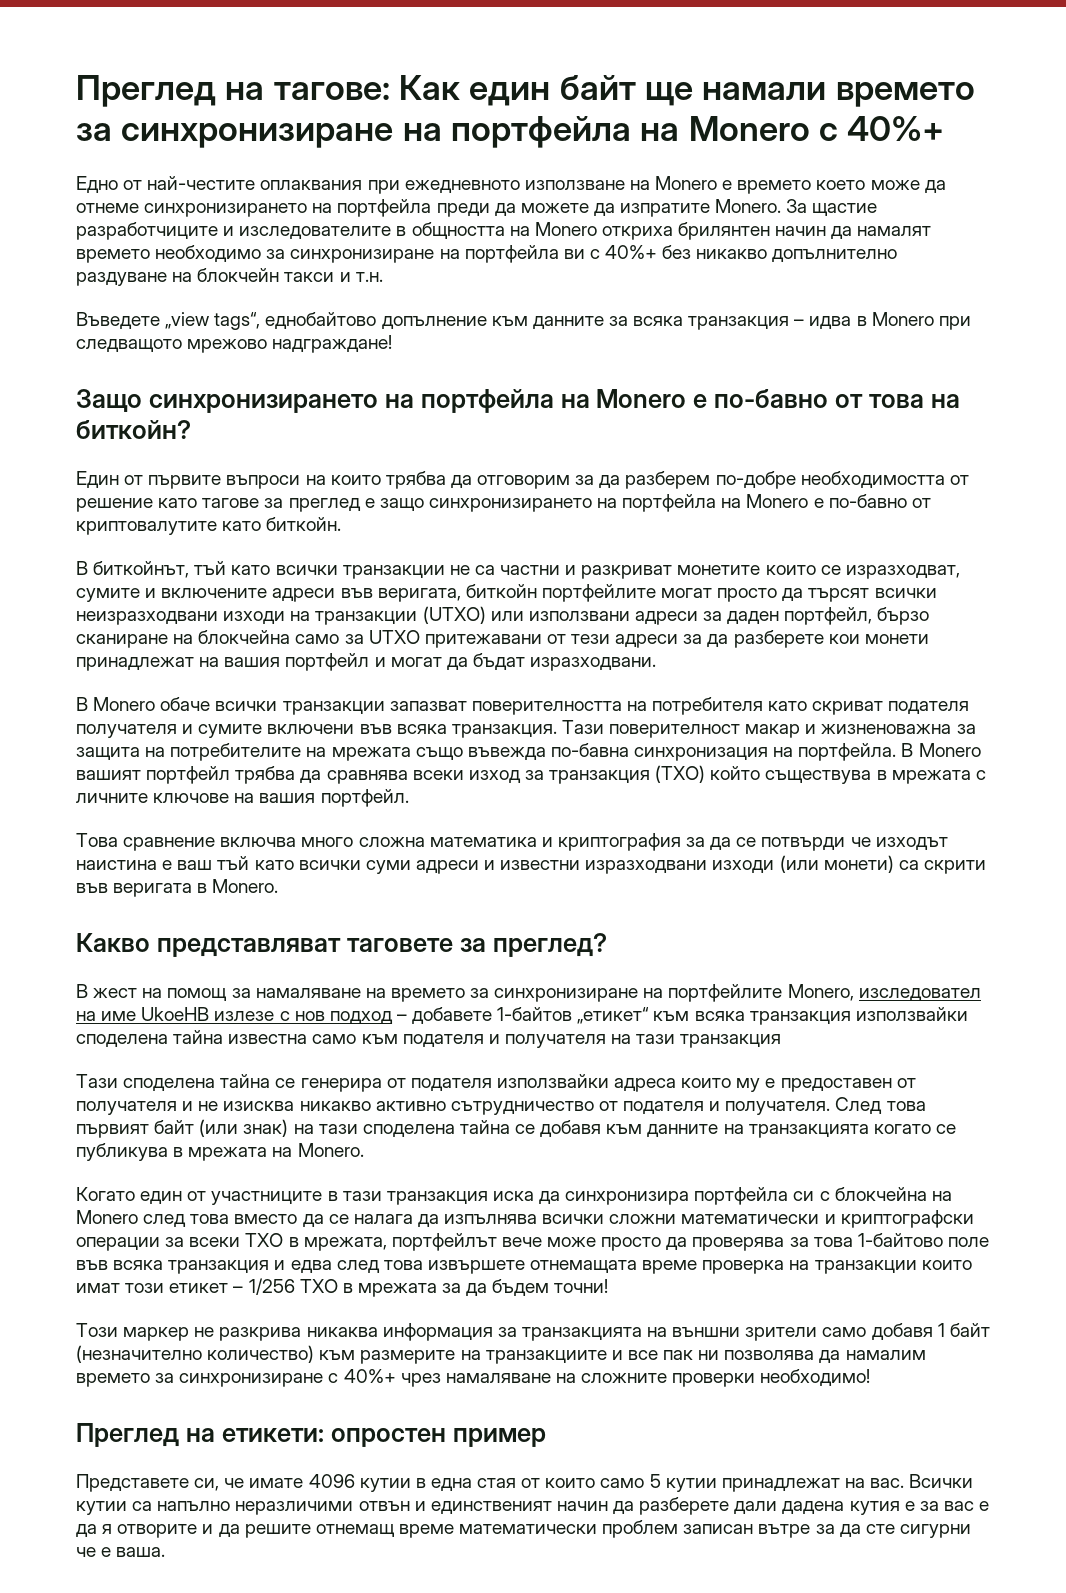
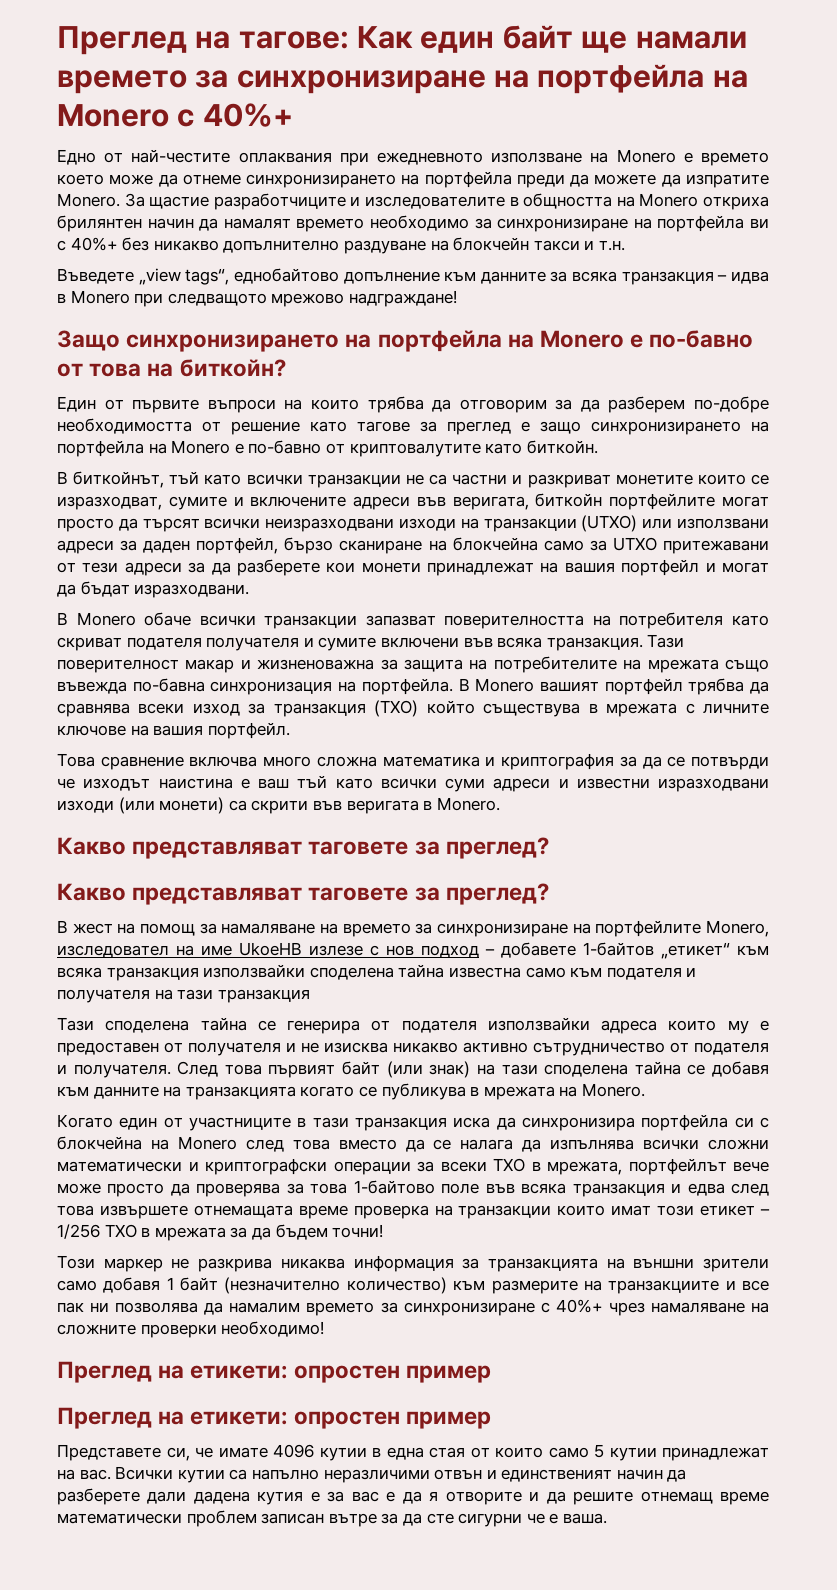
  Това сравнение включва много сложна математика и криптография за да се потвърди че изходът наистина е ваш тъй като всички суми адреси и известни изразходвани изходи (или монети) са скрити във веригата в Monero.
+ Какво представляват таговете за преглед?
  Този маркер не разкрива никаква информация за транзакцията на външни зрители само добавя 1 байт (незначително количество) към размерите на транзакциите и все пак ни позволява да намалим времето за синхронизиране с 40%+ чрез намаляване на сложните проверки необходимо!
+ Преглед на етикети: опростен пример

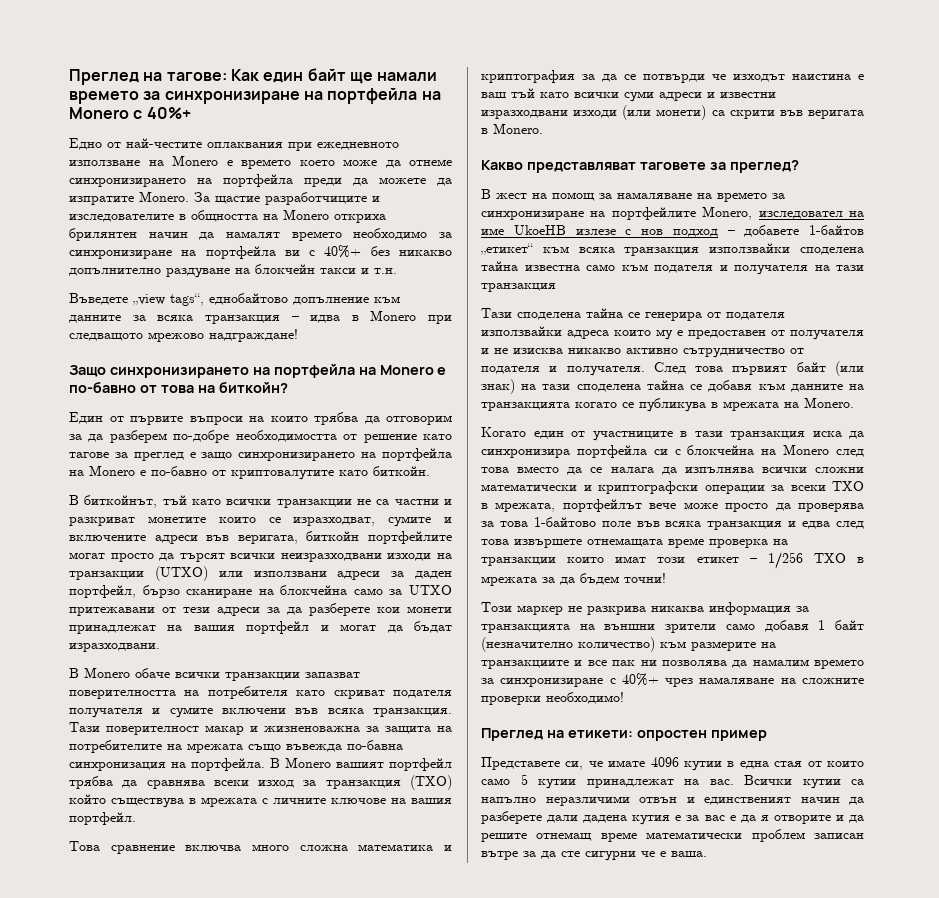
  Това сравнение включва много сложна математика и криптография за да се потвърди че изходът наистина е ваш тъй като всички суми адреси и известни изразходвани изходи (или монети) са скрити във веригата в Monero.
- Какво представляват таговете за преглед?
  Този маркер не разкрива никаква информация за транзакцията на външни зрители само добавя 1 байт (незначително количество) към размерите на транзакциите и все пак ни позволява да намалим времето за синхронизиране с 40%+ чрез намаляване на сложните проверки необходимо!
- Преглед на етикети: опростен пример

